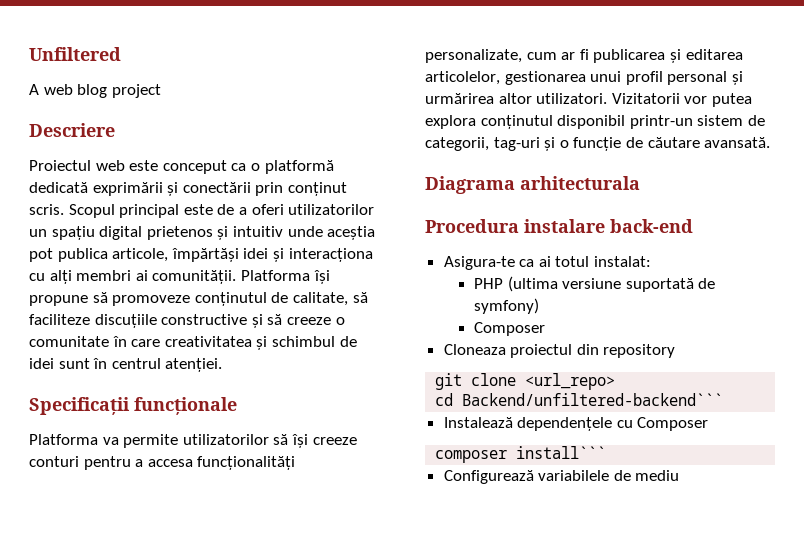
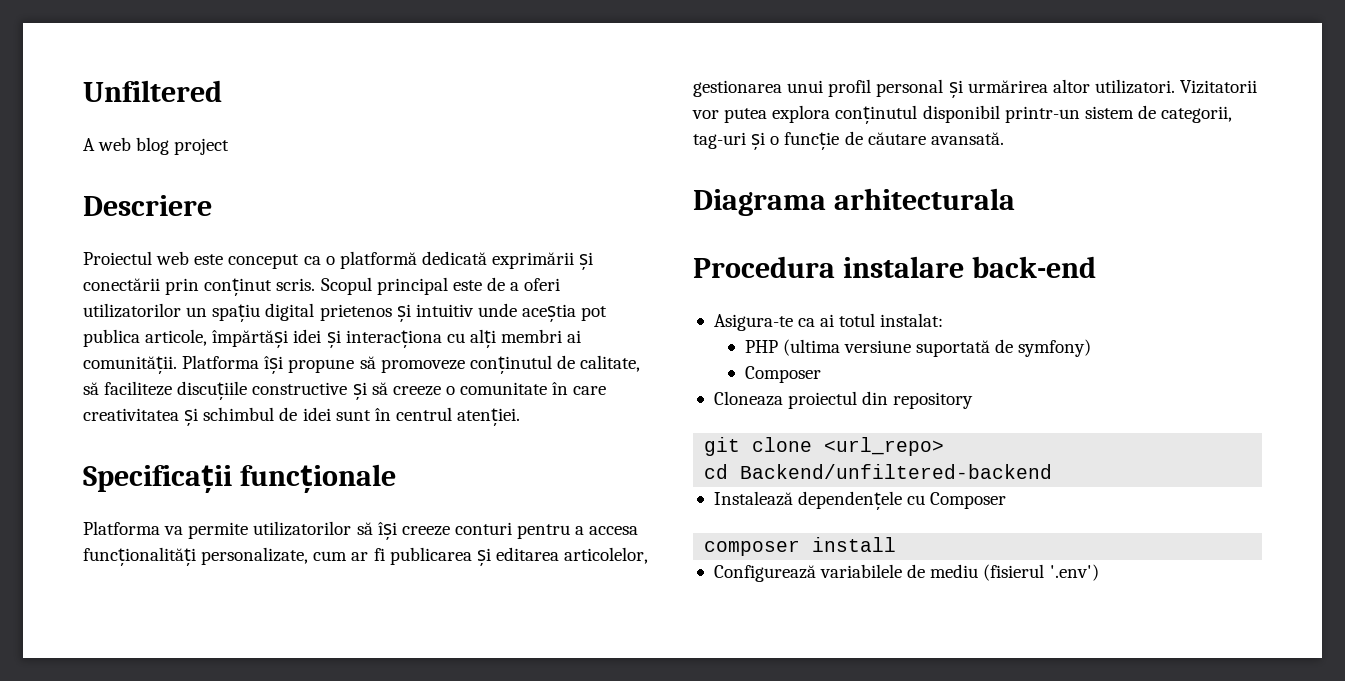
- cd Backend/unfiltered-backend```
+ cd Backend/unfiltered-backend
- composer install```
+ composer install
- Configurează variabilele de mediu
+ Configurează variabilele de mediu (fisierul '.env')

